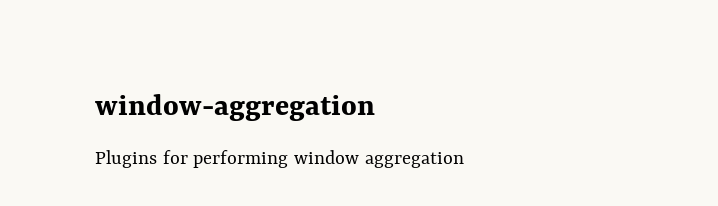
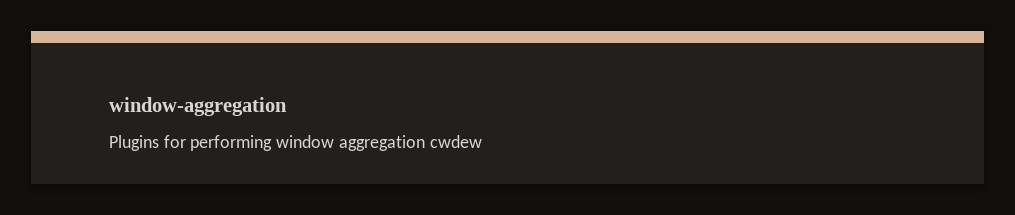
- Plugins for performing window aggregation
+ Plugins for performing window aggregation cwdew

